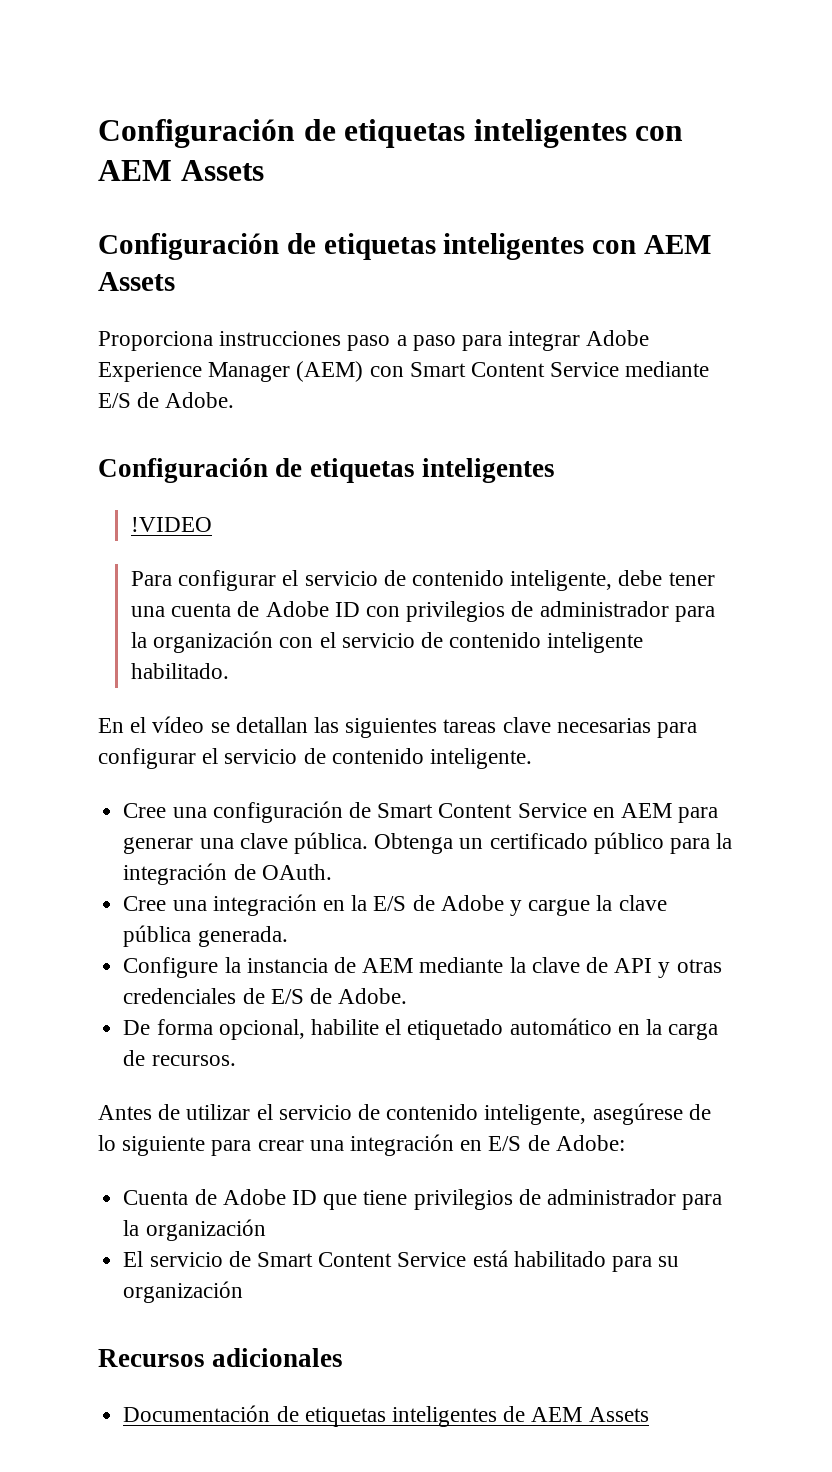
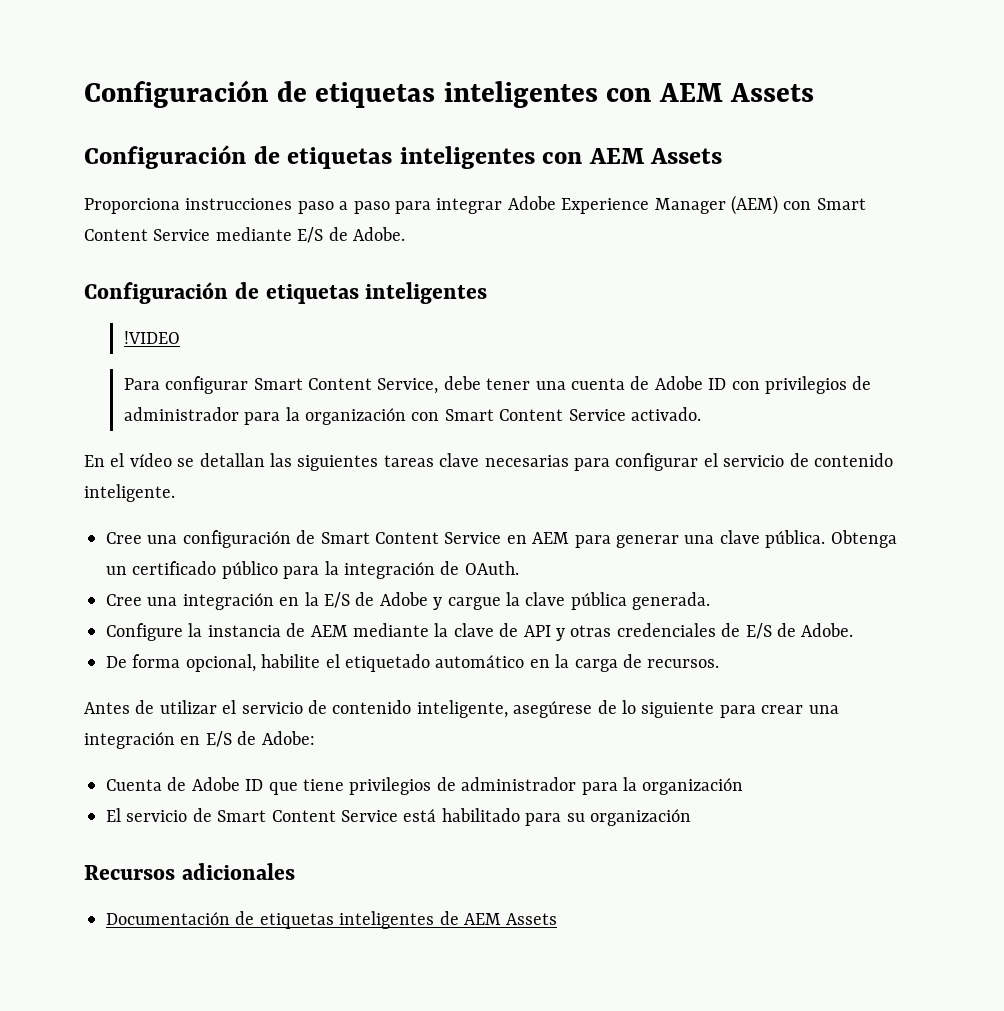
- Para configurar el servicio de contenido inteligente, debe tener una cuenta de Adobe ID con privilegios de administrador para la organización con el servicio de contenido inteligente habilitado.
+ Para configurar Smart Content Service, debe tener una cuenta de Adobe ID con privilegios de administrador para la organización con Smart Content Service activado.

